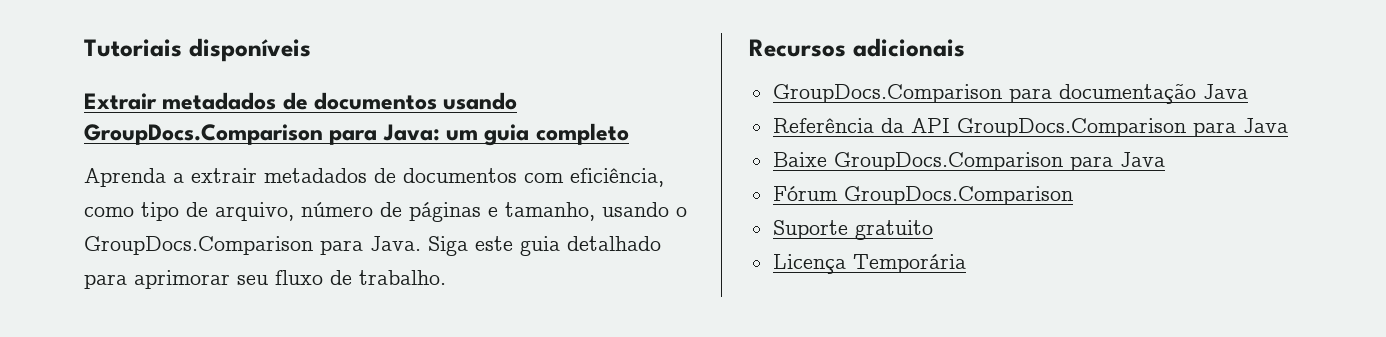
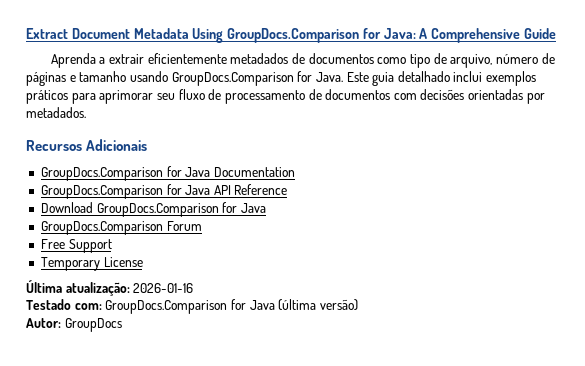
- Tutoriais disponíveis
- Extrair metadados de documentos usando GroupDocs.Comparison para Java: um guia completo
+ Extract Document Metadata Using GroupDocs.Comparison for Java: A Comprehensive Guide
- Aprenda a extrair metadados de documentos com eficiência, como tipo de arquivo, número de páginas e tamanho, usando o GroupDocs.Comparison para Java. Siga este guia detalhado para aprimorar seu fluxo de trabalho.
+ Aprenda a extrair eficientemente metadados de documentos como tipo de arquivo, número de páginas e tamanho usando GroupDocs.Comparison for Java. Este guia detalhado inclui exemplos práticos para aprimorar seu fluxo de processamento de documentos com decisões orientadas por metadados.
- Recursos adicionais
- GroupDocs.Comparison para documentação Java
- Referência da API GroupDocs.Comparison para Java
- Baixe GroupDocs.Comparison para Java
- Fórum GroupDocs.Comparison
- Suporte gratuito
- Licença Temporária
+ Recursos Adicionais
+ GroupDocs.Comparison for Java Documentation
+ GroupDocs.Comparison for Java API Reference
+ Download GroupDocs.Comparison for Java
+ GroupDocs.Comparison Forum
+ Free Support
+ Temporary License
+ Última atualização: 2026-01-16
+ Testado com: GroupDocs.Comparison for Java (última versão)
+ Autor: GroupDocs

